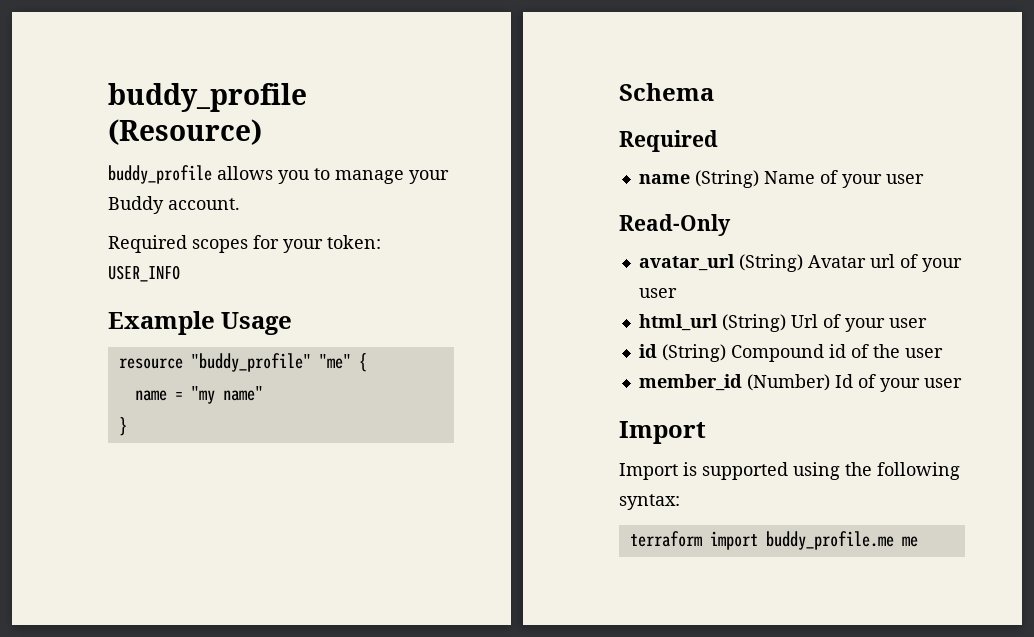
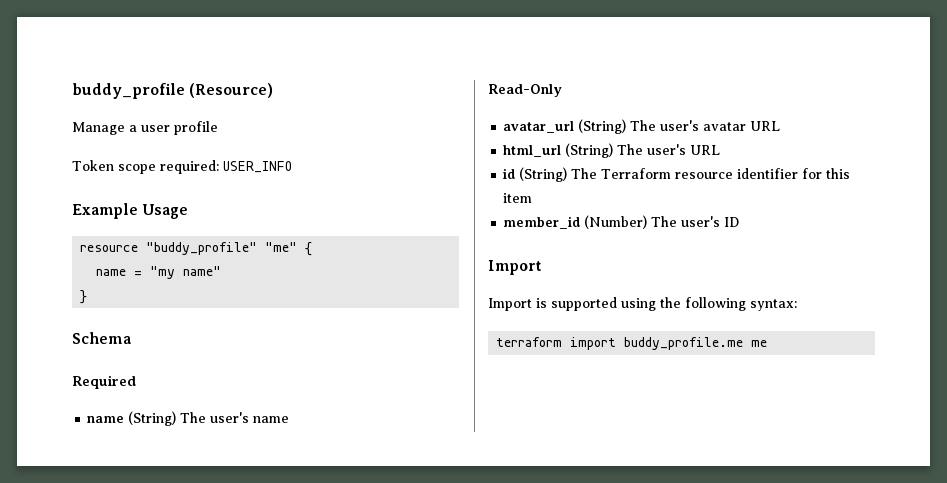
- buddy_profile allows you to manage your Buddy account.
- Required scopes for your token: USER_INFO
+ Manage a user profile
+ Token scope required: USER_INFO
- name (String) Name of your user
+ name (String) The user's name
- avatar_url (String) Avatar url of your user
- html_url (String) Url of your user
- id (String) Compound id of the user
- member_id (Number) Id of your user
+ avatar_url (String) The user's avatar URL
+ html_url (String) The user's URL
+ id (String) The Terraform resource identifier for this item
+ member_id (Number) The user's ID

